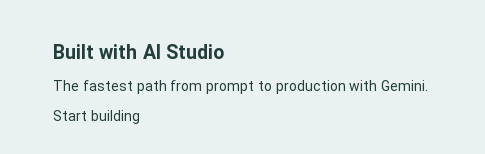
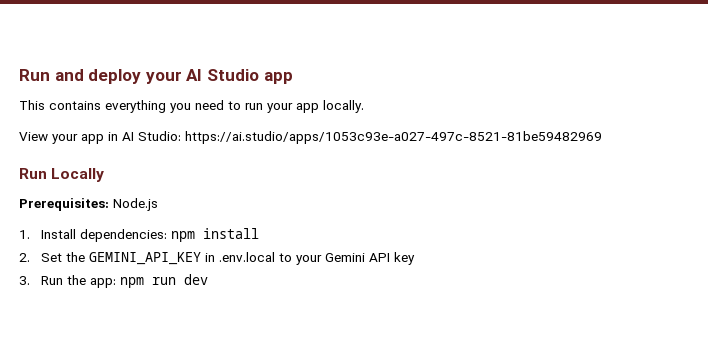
- Built with AI Studio
- The fastest path from prompt to production with Gemini.
- Start building
+ Run and deploy your AI Studio app
+ This contains everything you need to run your app locally.
+ View your app in AI Studio: https://ai.studio/apps/1053c93e-a027-497c-8521-81be59482969
+ Run Locally
+ Prerequisites: Node.js
+ 1. Install dependencies: npm install
+ 2. Set the GEMINI_API_KEY in .env.local to your Gemini API key
+ 3. Run the app: npm run dev

